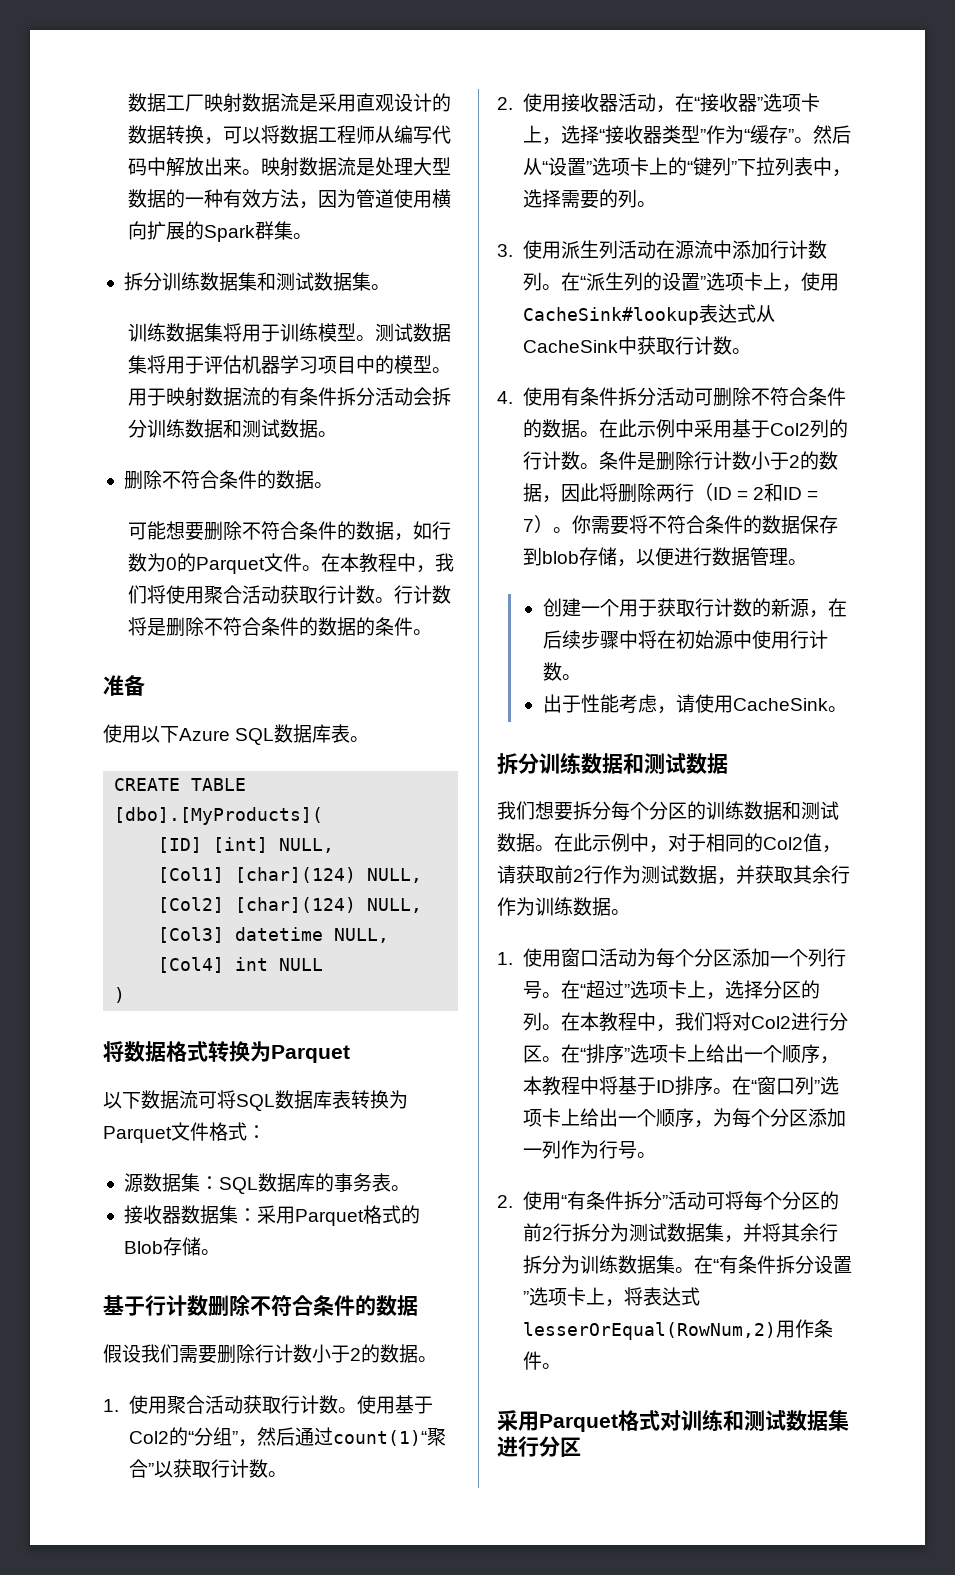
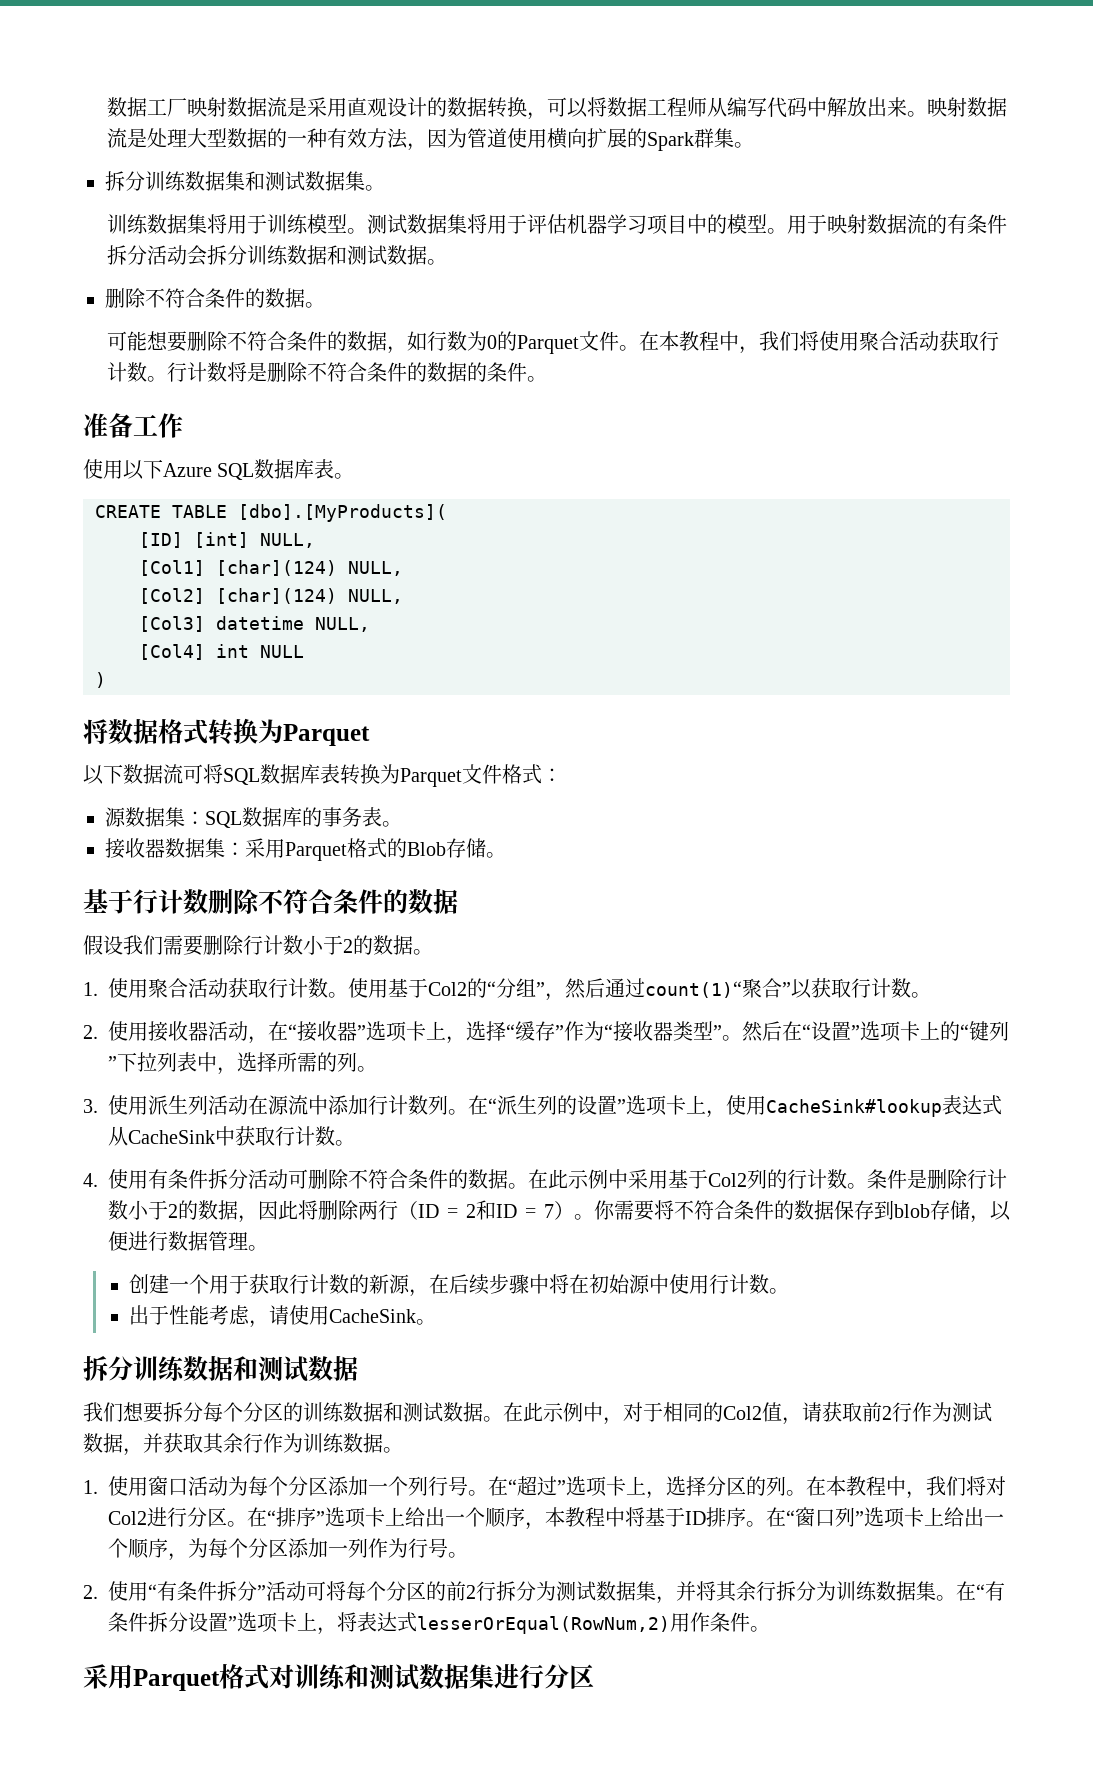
- 准备
+ 准备工作
- 2.使用接收器活动，在“接收器”选项卡上，选择“接收器类型”作为“缓存”。然后从“设置”选项卡上的“键列”下拉列表中，选择需要的列。
+ 2.使用接收器活动，在“接收器”选项卡上，选择“缓存”作为“接收器类型”。然后在“设置”选项卡上的“键列”下拉列表中，选择所需的列。

